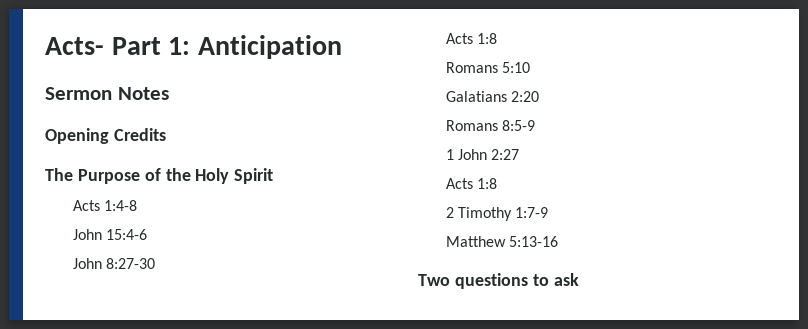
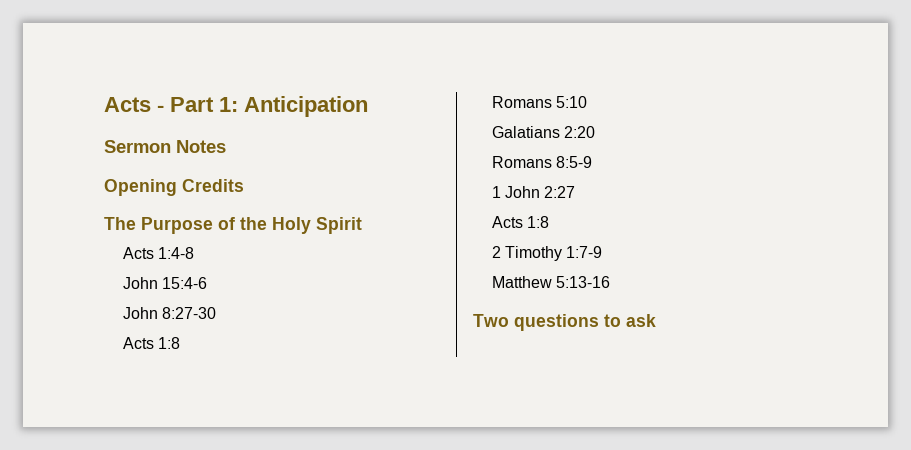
- Acts- Part 1: Anticipation
+ Acts - Part 1: Anticipation

